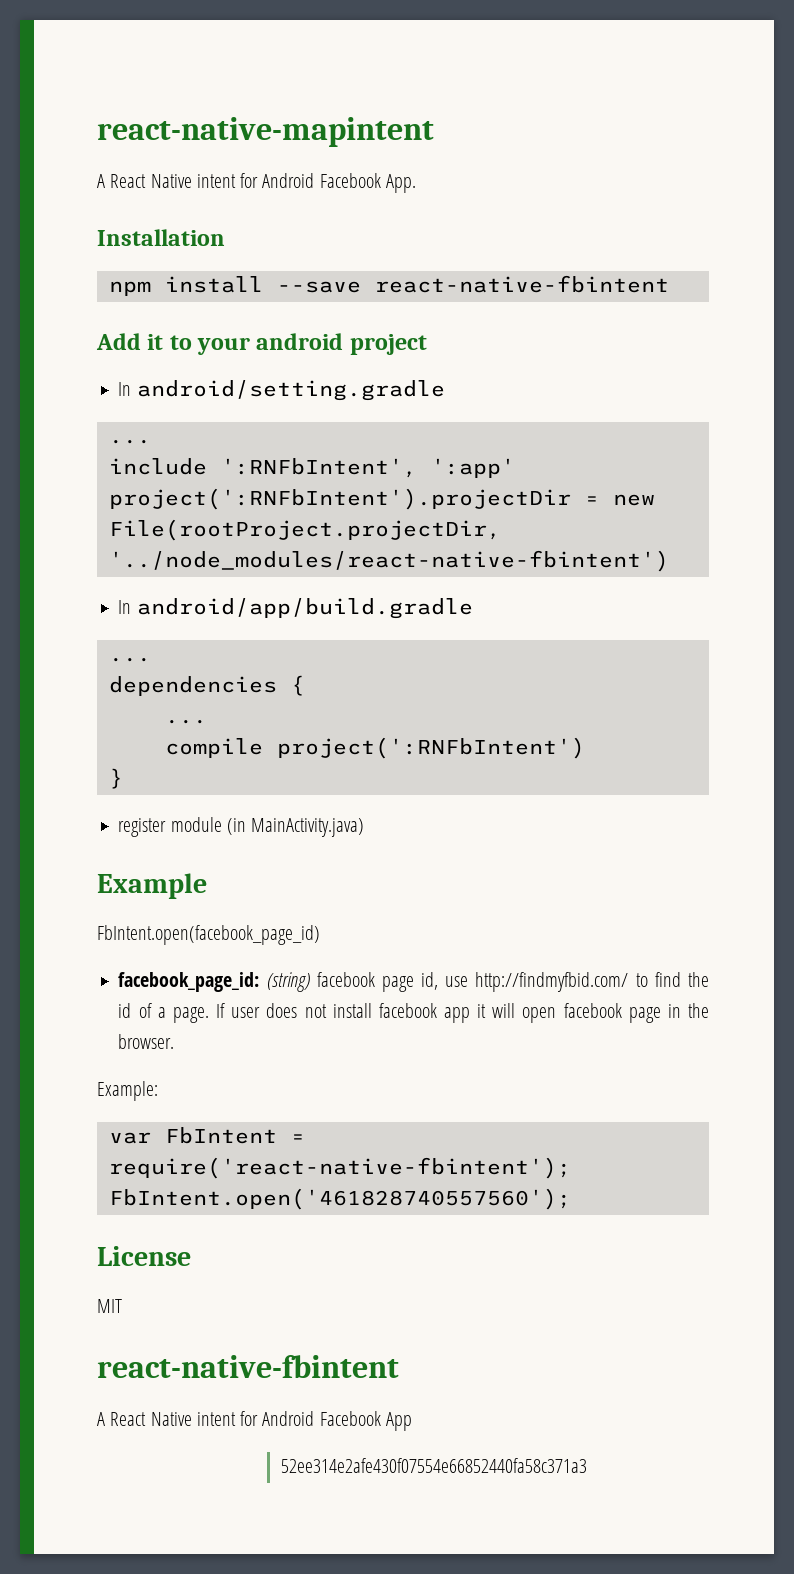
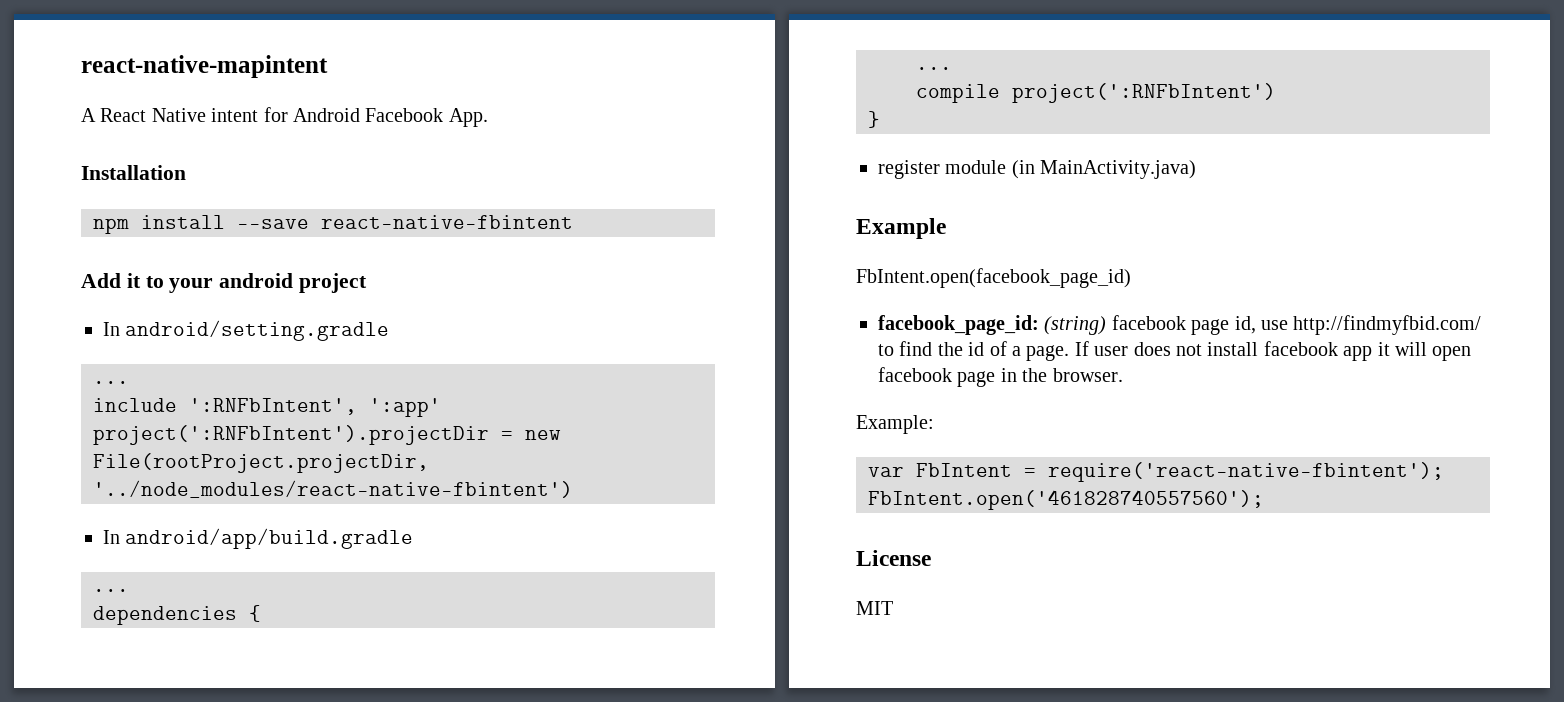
  MIT
- react-native-fbintent
- A React Native intent for Android Facebook App
- 52ee314e2afe430f07554e66852440fa58c371a3

